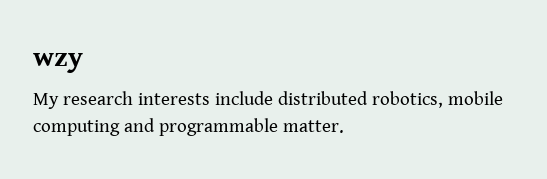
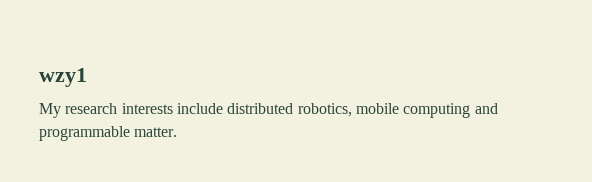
- wzy
+ wzy1

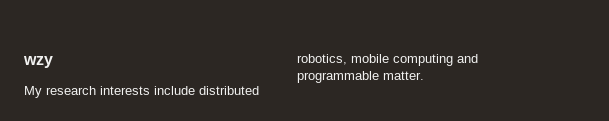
- wzy1
+ wzy

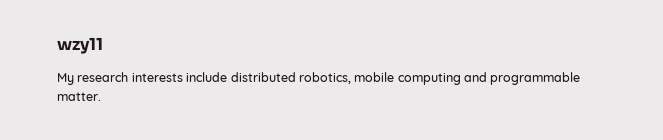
- wzy
+ wzy11

